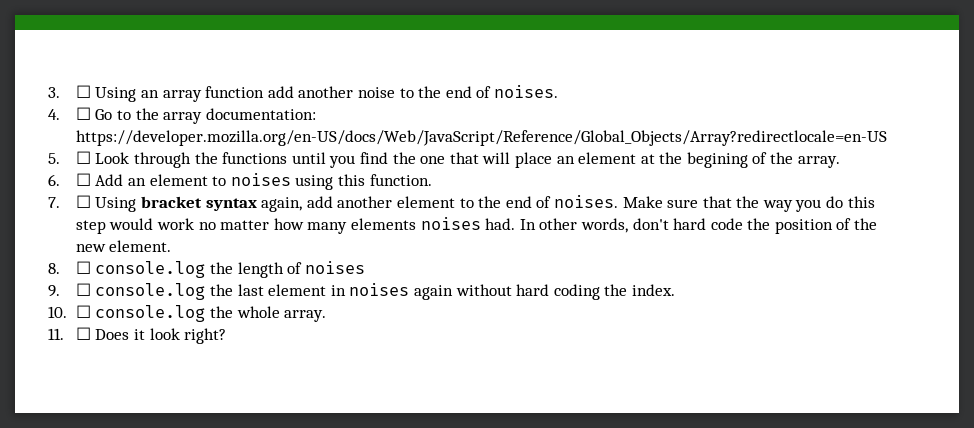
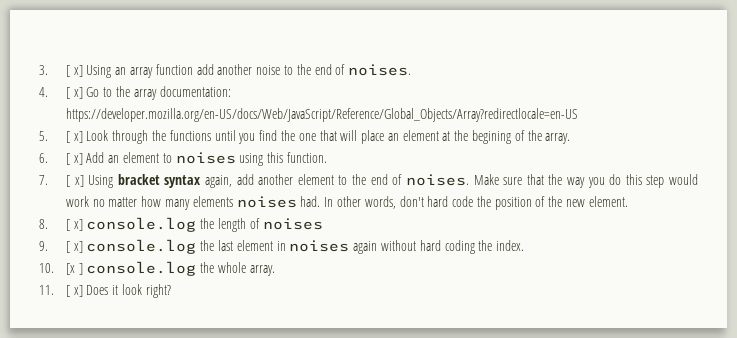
- 3. ☐ Using an array function add another noise to the end of noises.
+ 3. [ x] Using an array function add another noise to the end of noises.
- 4. ☐ Go to the array documentation: https://developer.mozilla.org/en-US/docs/Web/JavaScript/Reference/Global_Objects/Array?redirectlocale=en-US
+ 4. [ x] Go to the array documentation: https://developer.mozilla.org/en-US/docs/Web/JavaScript/Reference/Global_Objects/Array?redirectlocale=en-US
- 5. ☐ Look through the functions until you find the one that will place an element at the begining of the array.
+ 5. [ x] Look through the functions until you find the one that will place an element at the begining of the array.
- 6. ☐ Add an element to noises using this function.
+ 6. [ x] Add an element to noises using this function.
- 7. ☐ Using bracket syntax again, add another element to the end of noises.
+ 7. [ x] Using bracket syntax again, add another element to the end of noises.
- 8. ☐ console.log the length of noises
+ 8. [ x] console.log the length of noises
- 9. ☐ console.log the last element in noises again without hard coding the index.
+ 9. [ x] console.log the last element in noises again without hard coding the index.
- 10. ☐ console.log the whole array.
+ 10. [x ] console.log the whole array.
- 11. ☐ Does it look right?
+ 11. [ x] Does it look right?

